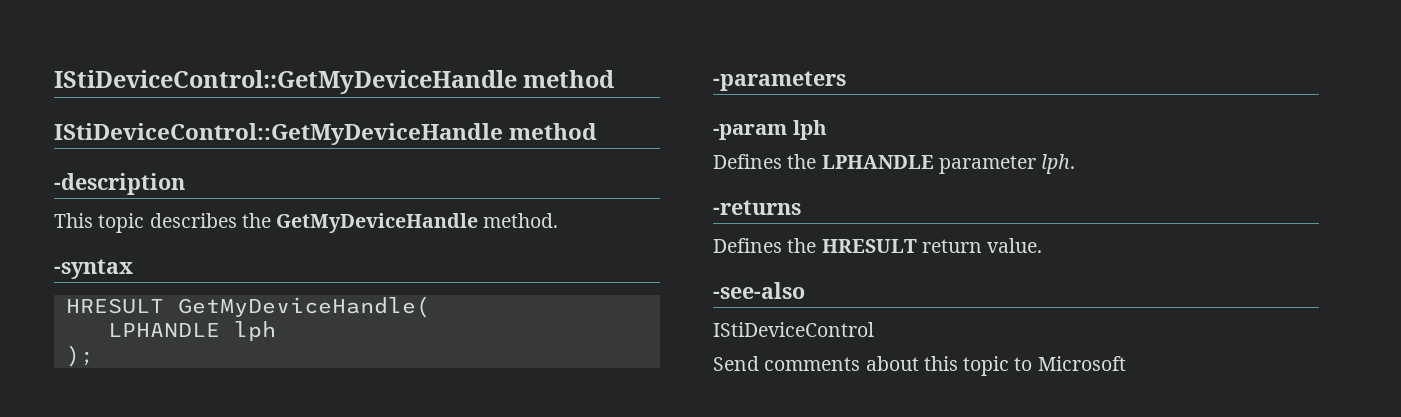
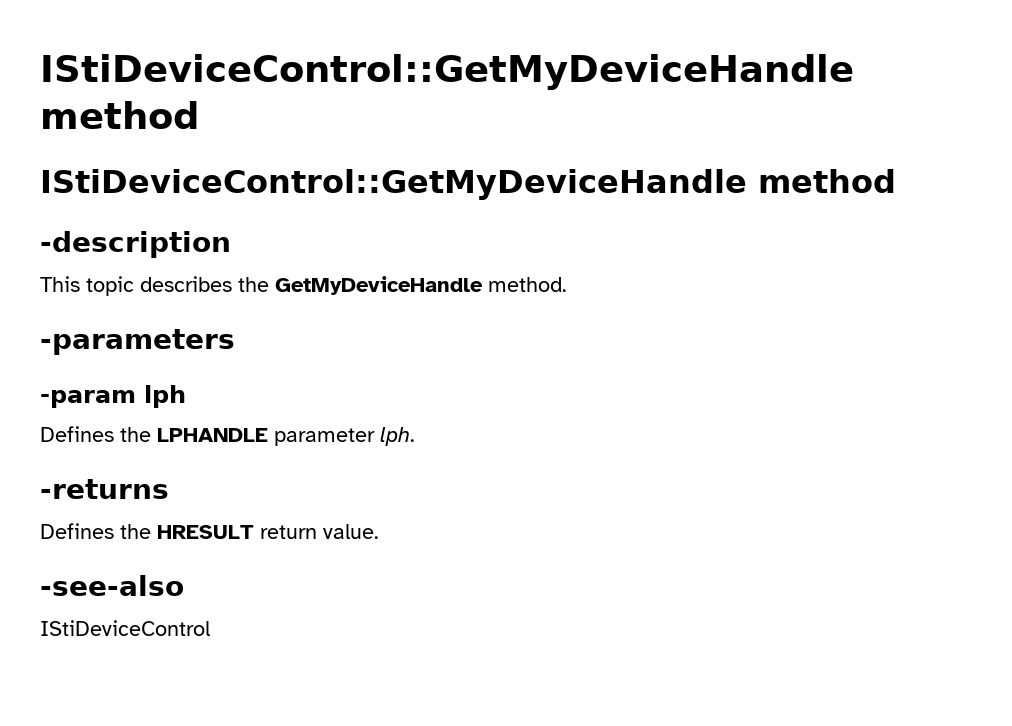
- -syntax
- HRESULT GetMyDeviceHandle(
- LPHANDLE lph
- );
- Send comments about this topic to Microsoft

